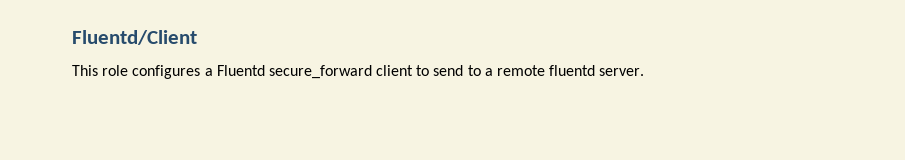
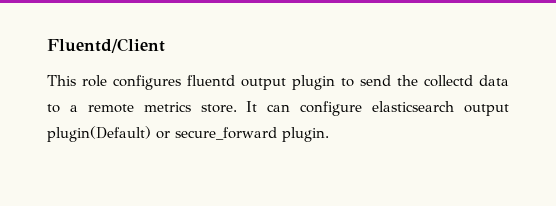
- This role configures a Fluentd secure_forward client to send to a remote fluentd server.
+ This role configures fluentd output plugin to send the collectd data to a remote metrics store. It can configure elasticsearch output plugin(Default) or secure_forward plugin.

